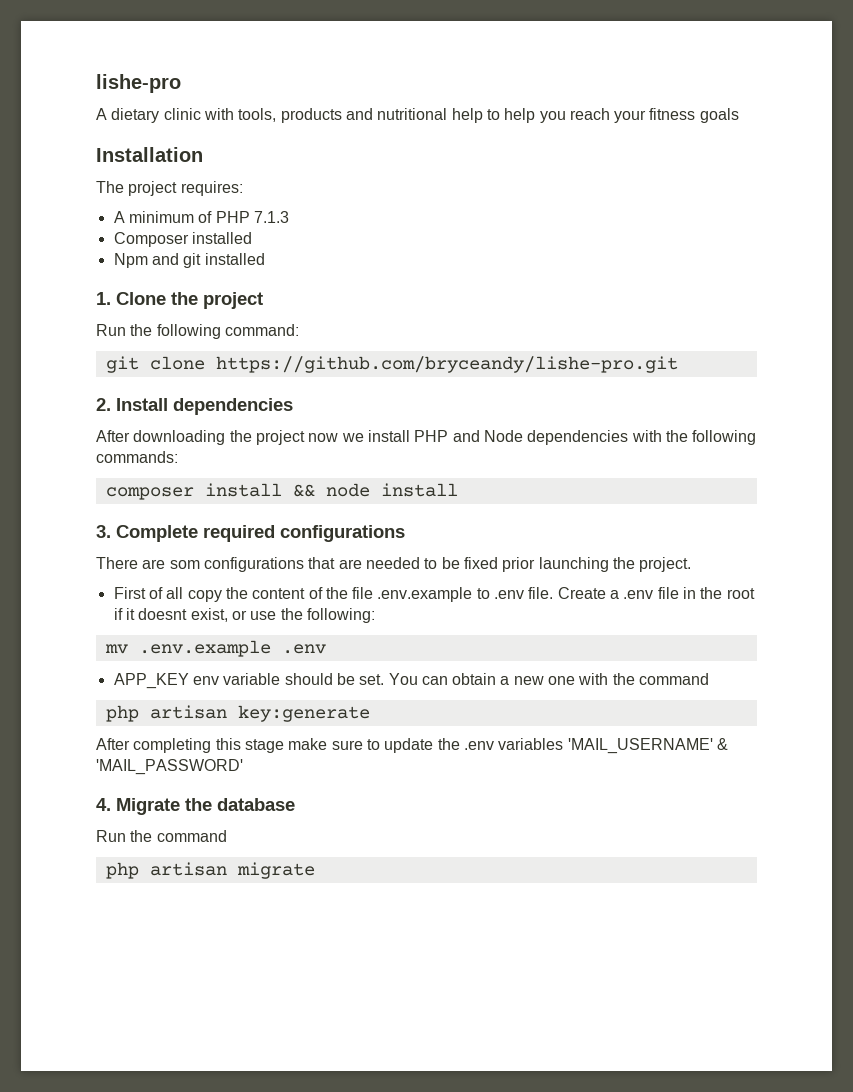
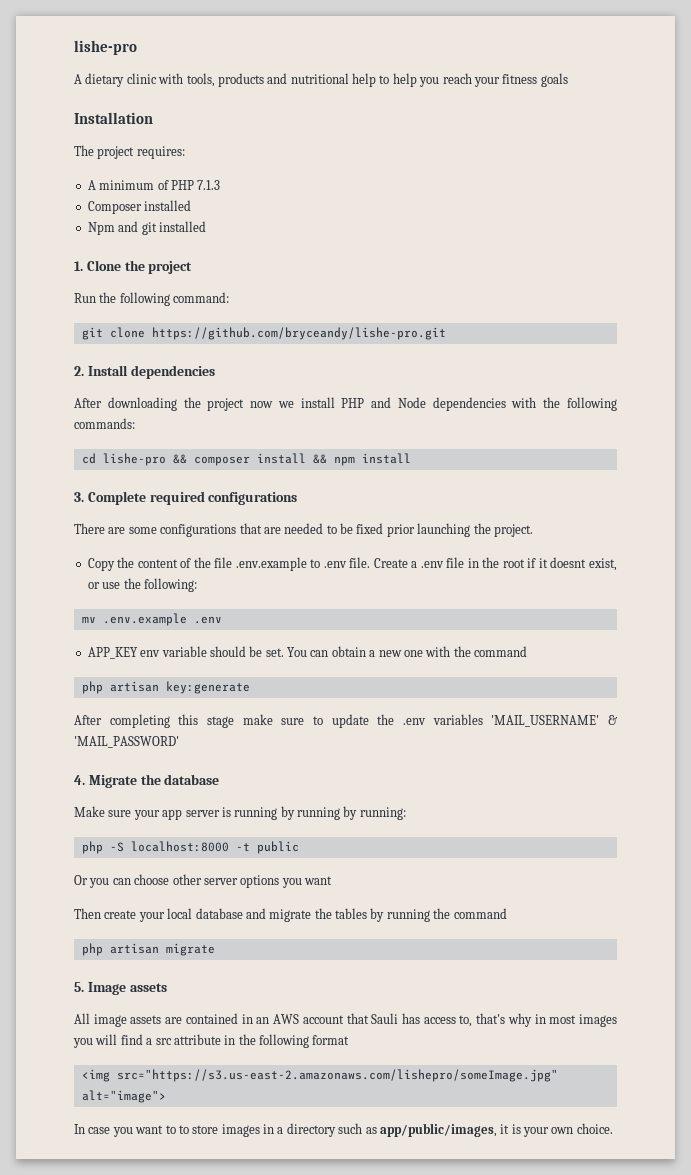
- composer install && node install
+ cd lishe-pro && composer install && npm install
- There are som configurations that are needed to be fixed prior launching the project.
+ There are some configurations that are needed to be fixed prior launching the project.
- First of all copy the content of the file .env.example to .env file.
+ Copy the content of the file .env.example to .env file.
- Run the command
+ Make sure your app server is running by running by running:
+ php -S localhost:8000 -t public
+ Or you can choose other server options you want
+ Then create your local database and migrate the tables by running the command
+ 5. Image assets
+ All image assets are contained in an AWS account that Sauli has access to, that's why in most images you will find a src attribute in the following format
+ <img src="https://s3.us-east-2.amazonaws.com/lishepro/someImage.jpg" alt="image">
+ In case you want to to store images in a directory such as app/public/images, it is your own choice.

